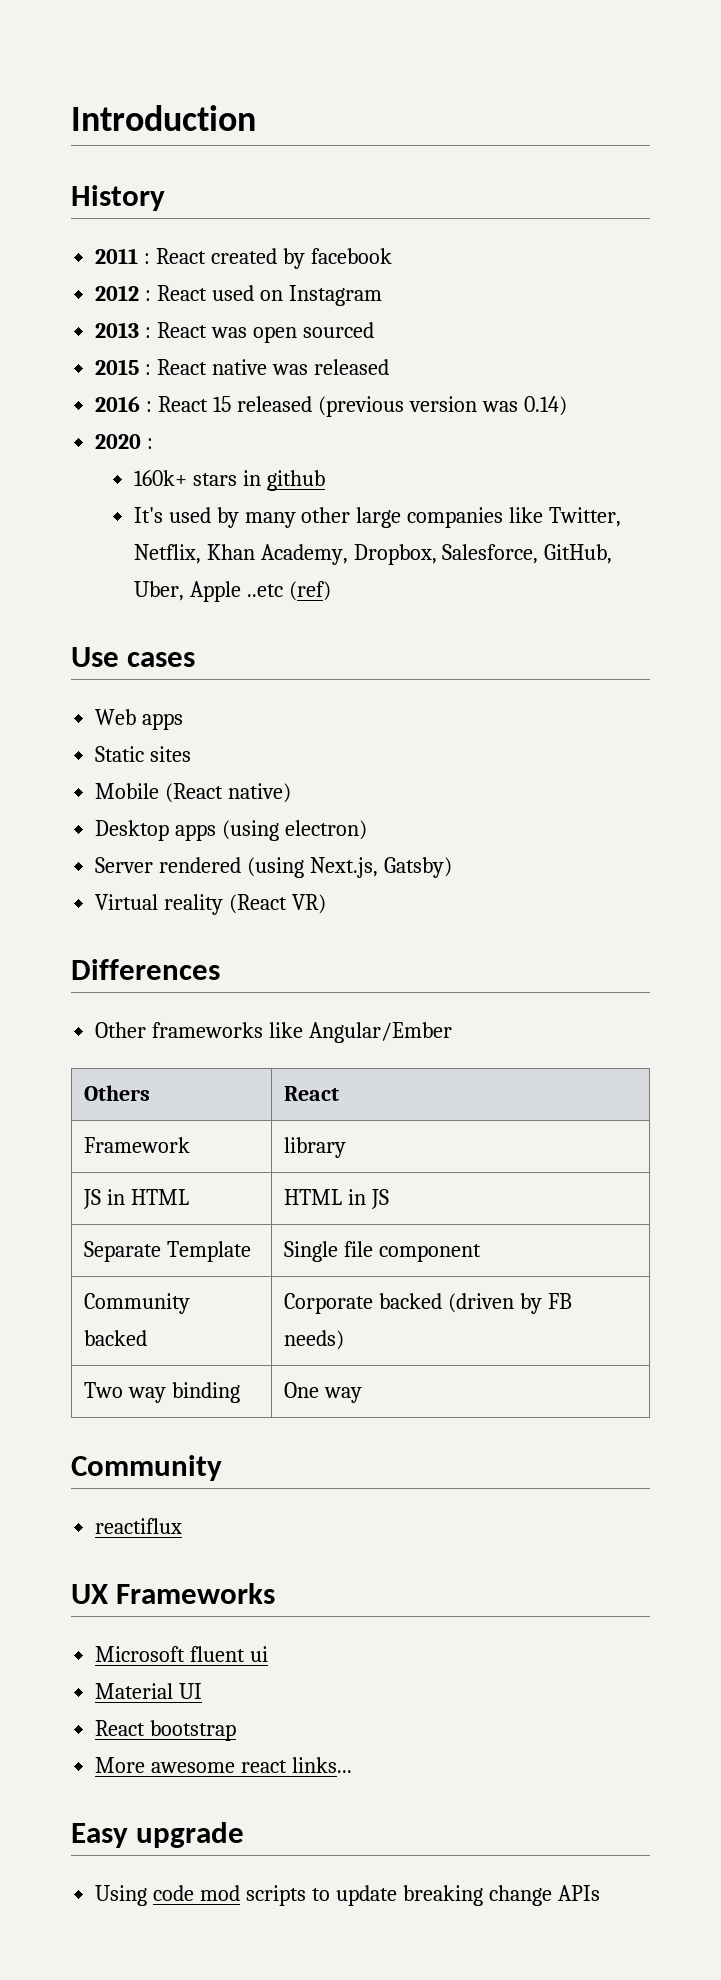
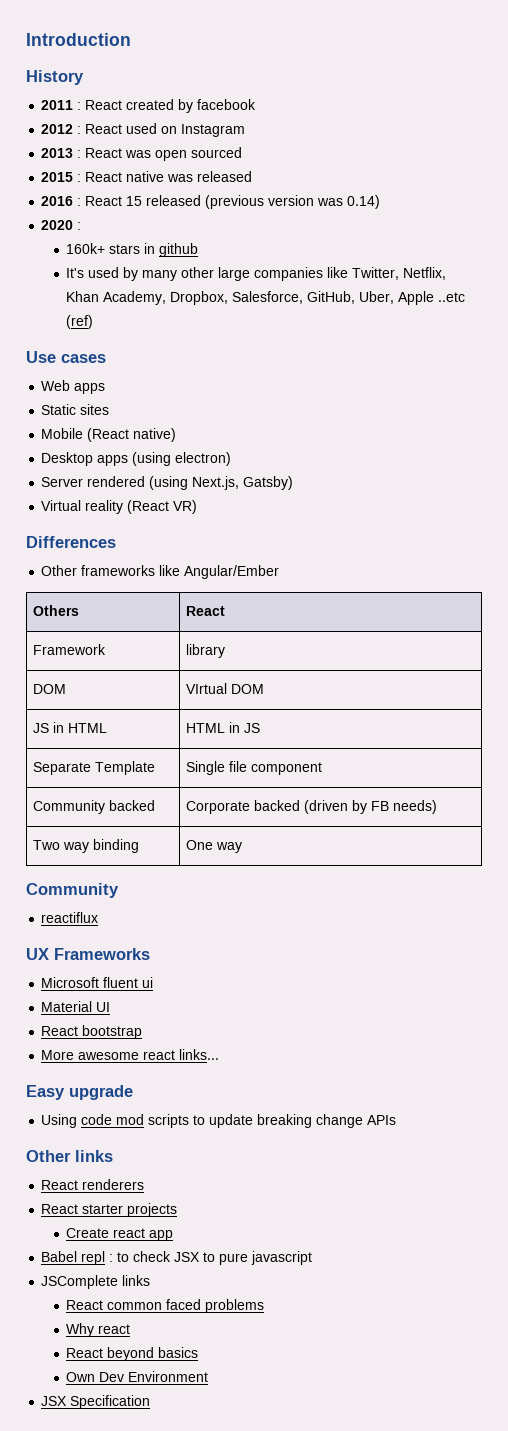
+ DOM | VIrtual DOM
+ Other links
+ React renderers
+ React starter projects
+ Create react app
+ Babel repl : to check JSX to pure javascript
+ JSComplete links
+ React common faced problems
+ Why react
+ React beyond basics
+ Own Dev Environment
+ JSX Specification

